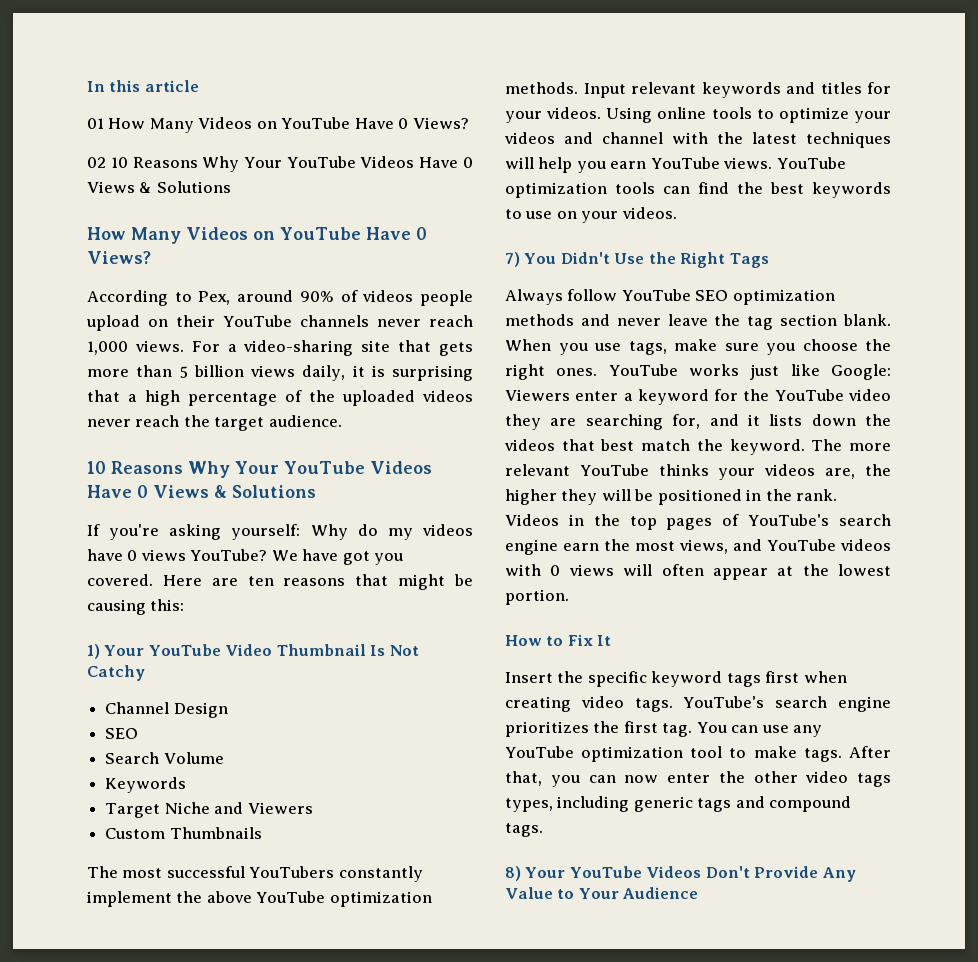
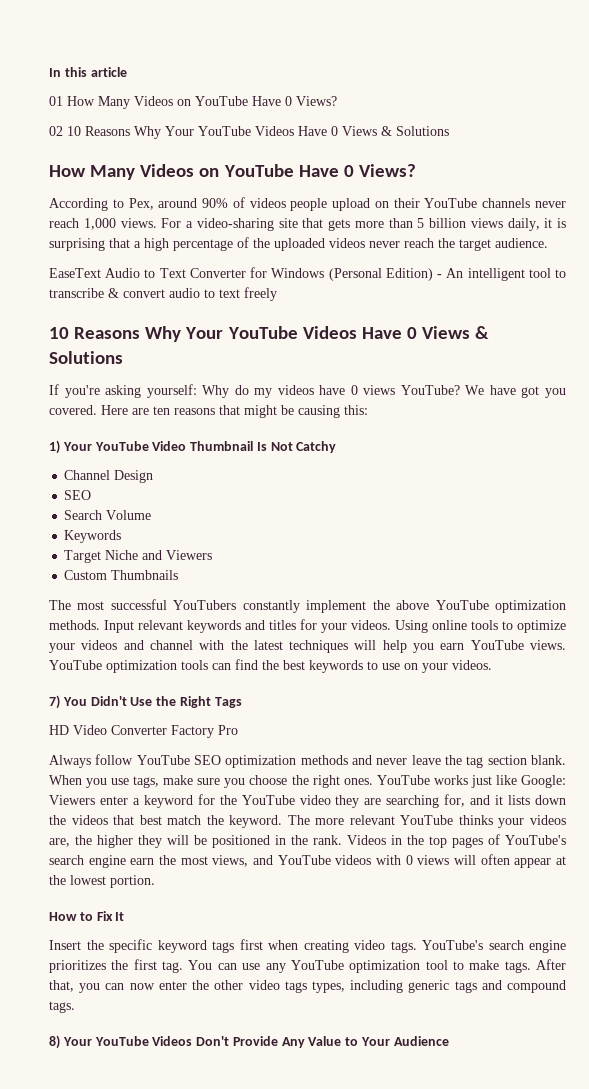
+ EaseText Audio to Text Converter for Windows (Personal Edition) - An intelligent tool to transcribe & convert audio to text freely
+ HD Video Converter Factory Pro

